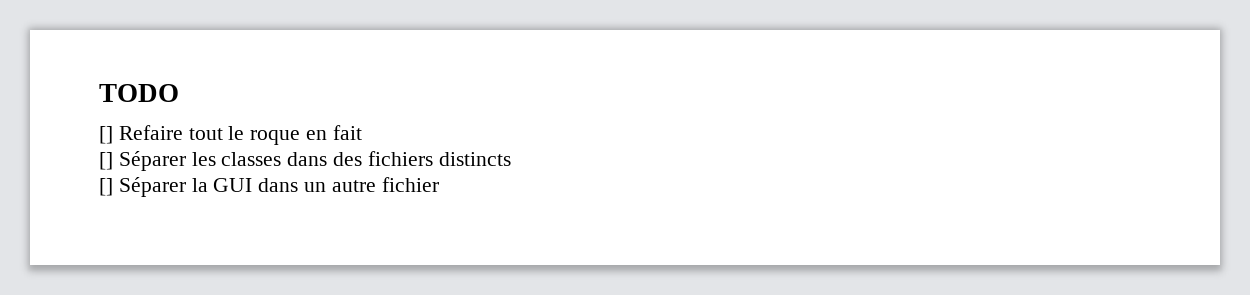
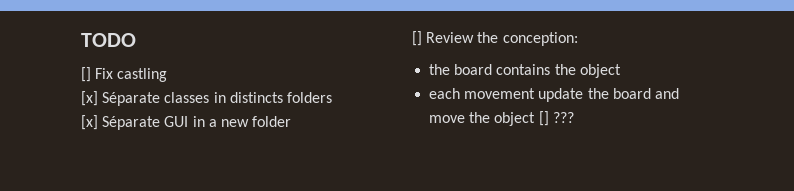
- [] Refaire tout le roque en fait
- [] Séparer les classes dans des fichiers distincts
- [] Séparer la GUI dans un autre fichier
+ [] Fix castling
+ [x] Séparate classes in distincts folders
+ [x] Séparate GUI in a new folder
+ [] Review the conception:
+ the board contains the object
+ each movement update the board and move the object [] ???

